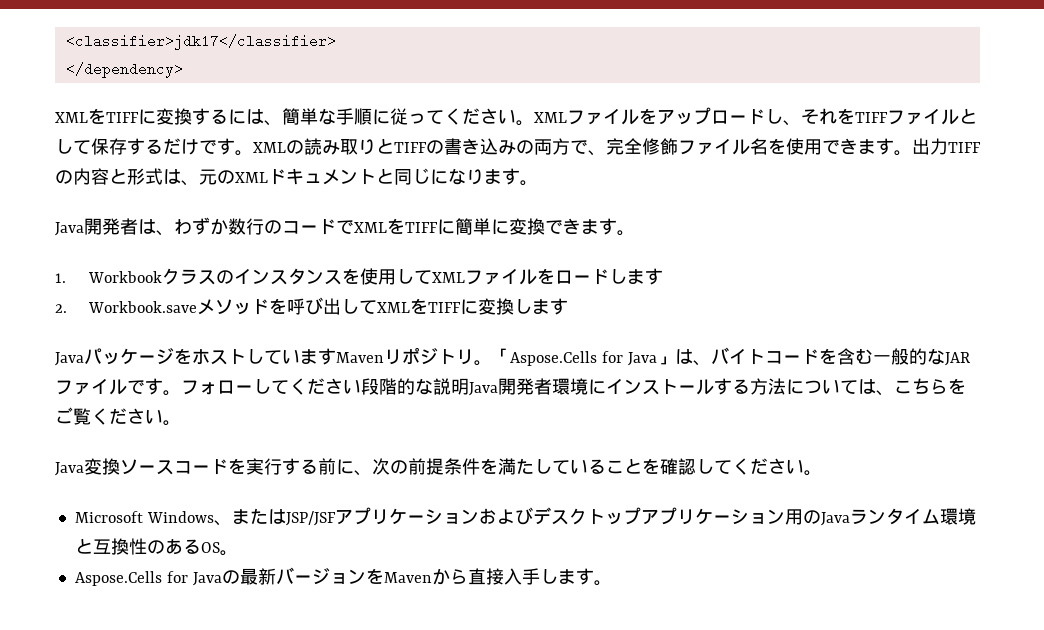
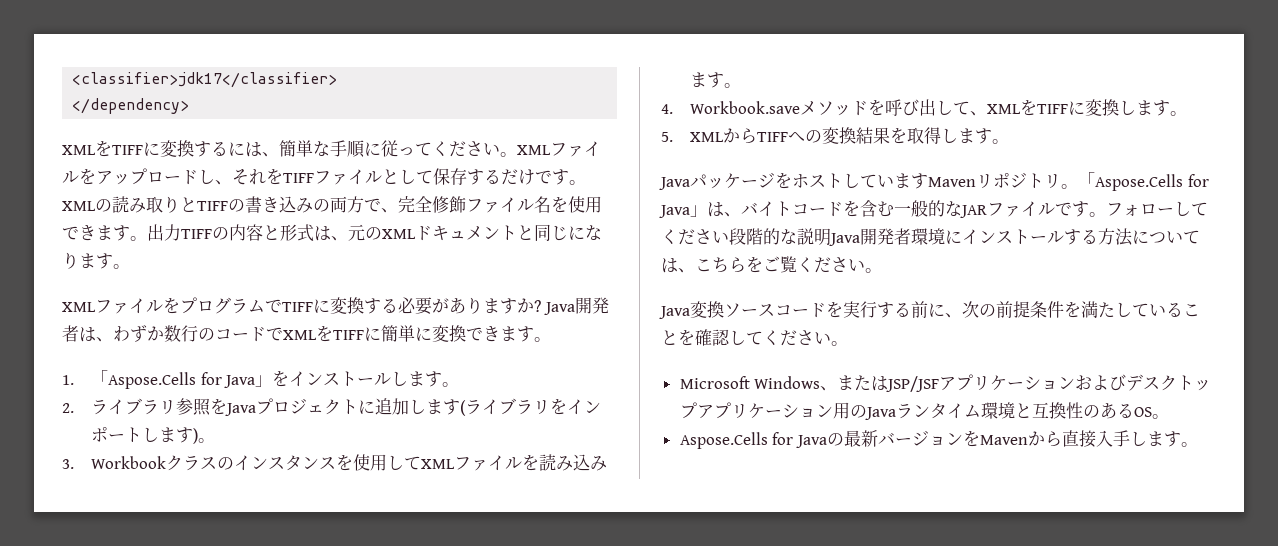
+ XMLファイルをプログラムでTIFFに変換する必要がありますか?
- 1. Workbookクラスのインスタンスを使用してXMLファイルをロードします
- 2. Workbook.saveメソッドを呼び出してXMLをTIFFに変換します
+ 1.「Aspose.Cells for Java」をインストールします。
+ 2.ライブラリ参照をJavaプロジェクトに追加します(ライブラリをインポートします)。
+ 3. Workbookクラスのインスタンスを使用してXMLファイルを読み込みます。
+ 4. Workbook.saveメソッドを呼び出して、XMLをTIFFに変換します。
+ 5. XMLからTIFFへの変換結果を取得します。

